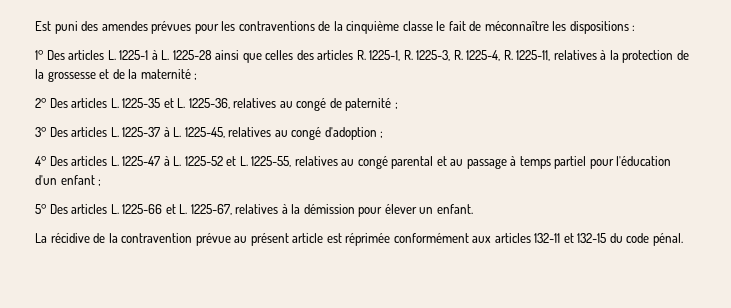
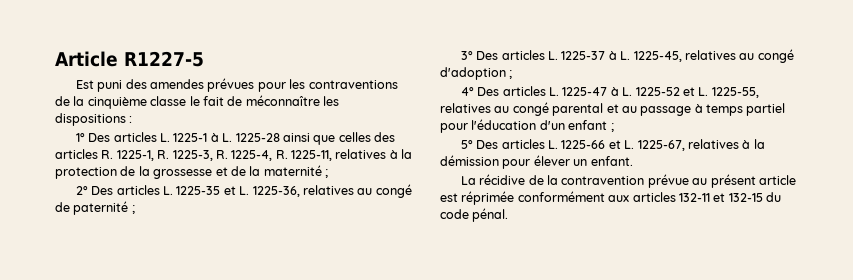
+ Article R1227-5

